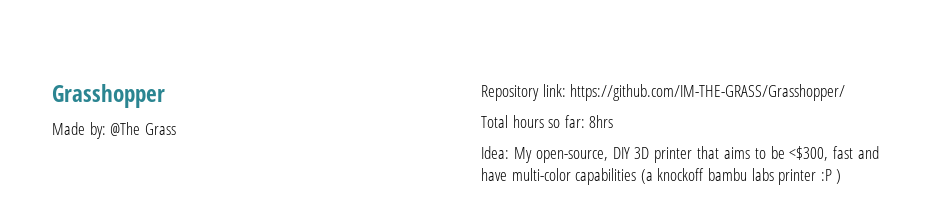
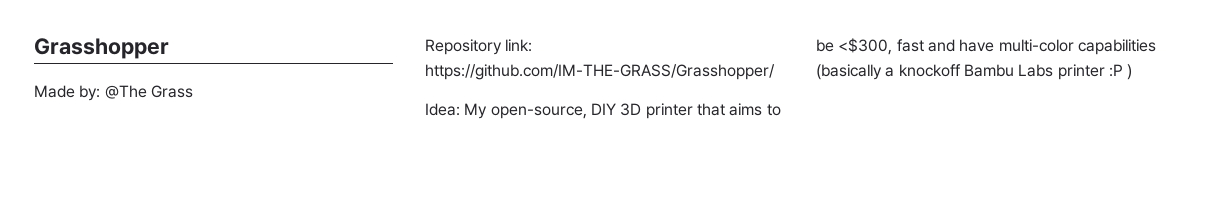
- Total hours so far: 8hrs
- Idea: My open-source, DIY 3D printer that aims to be <$300, fast and have multi-color capabilities (a knockoff bambu labs printer :P )
+ Idea: My open-source, DIY 3D printer that aims to be <$300, fast and have multi-color capabilities (basically a knockoff Bambu Labs printer :P )

